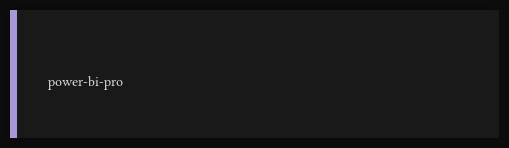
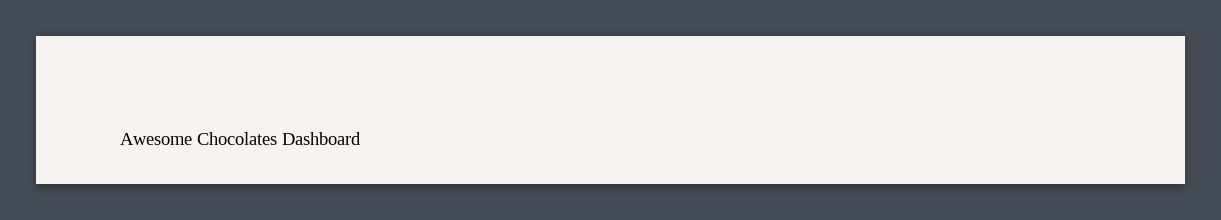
- power-bi-pro
+ Awesome Chocolates Dashboard

